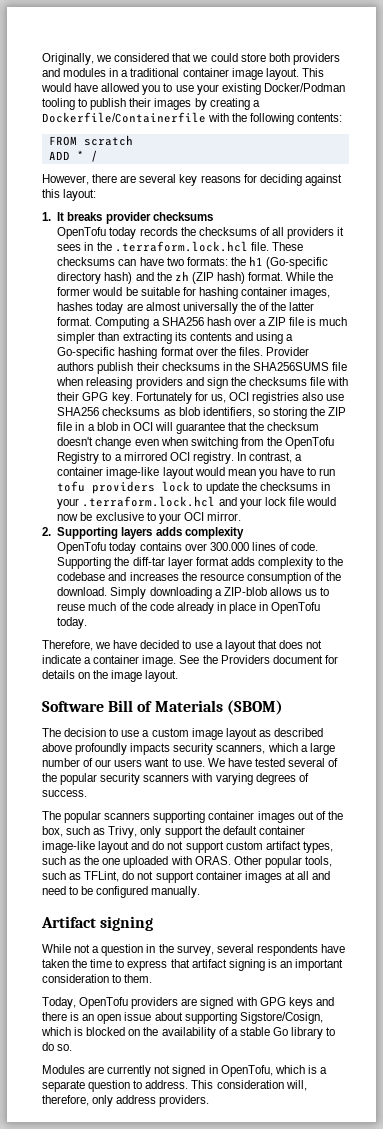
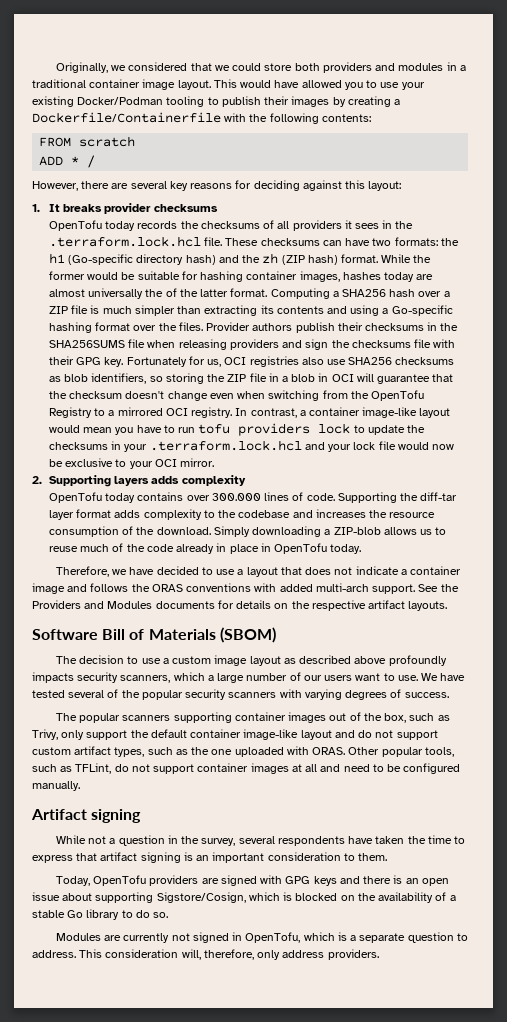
- Therefore, we have decided to use a layout that does not indicate a container image. See the Providers document for details on the image layout.
+ Therefore, we have decided to use a layout that does not indicate a container image and follows the ORAS conventions with added multi-arch support. See the Providers and Modules documents for details on the respective artifact layouts.

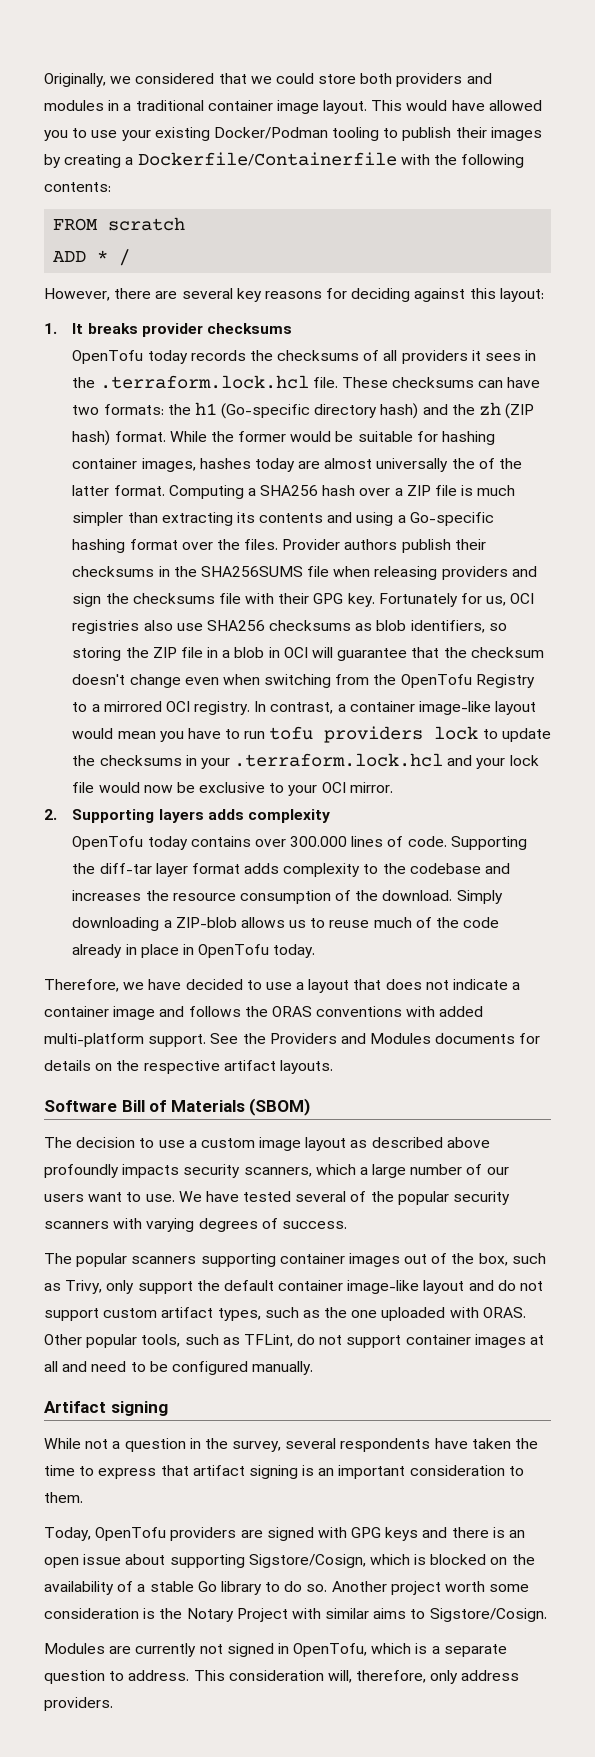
- Therefore, we have decided to use a layout that does not indicate a container image and follows the ORAS conventions with added multi-arch support.
+ Therefore, we have decided to use a layout that does not indicate a container image and follows the ORAS conventions with added multi-platform support.
+ Another project worth some consideration is the Notary Project with similar aims to Sigstore/Cosign.

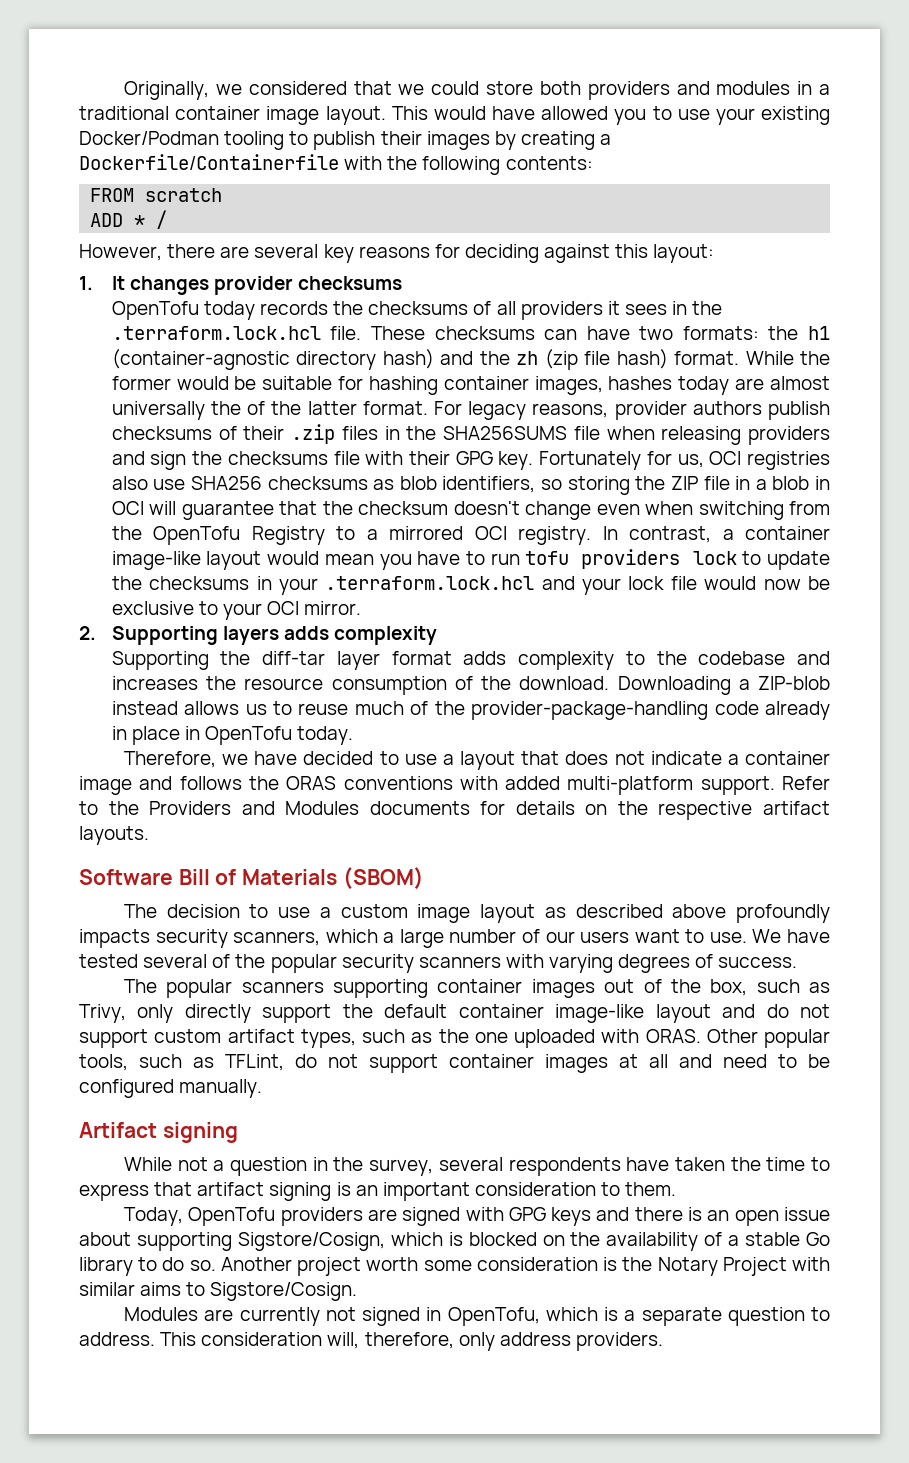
- 1. It breaks provider checksums
+ 1. It changes provider checksums
- These checksums can have two formats: the h1 (Go-specific directory hash) and the zh (ZIP hash) format.
+ These checksums can have two formats: the h1 (container-agnostic directory hash) and the zh (zip file hash) format.
- Computing a SHA256 hash over a ZIP file is much simpler than extracting its contents and using a Go-specific hashing format over the files. Provider authors publish their checksums in the SHA256SUMS file when releasing providers and sign the checksums file with their GPG key.
+ For legacy reasons, provider authors publish checksums of their .zip files in the SHA256SUMS file when releasing providers and sign the checksums file with their GPG key.
- OpenTofu today contains over 300.000 lines of code.
- Simply downloading a ZIP-blob allows us to reuse much of the code already in place in OpenTofu today.
+ Downloading a ZIP-blob instead allows us to reuse much of the provider-package-handling code already in place in OpenTofu today.
- See the Providers and Modules documents for details on the respective artifact layouts.
+ Refer to the Providers and Modules documents for details on the respective artifact layouts.
- The popular scanners supporting container images out of the box, such as Trivy, only support the default container image-like layout and do not support custom artifact types, such as the one uploaded with ORAS.
+ The popular scanners supporting container images out of the box, such as Trivy, only directly support the default container image-like layout and do not support custom artifact types, such as the one uploaded with ORAS.

